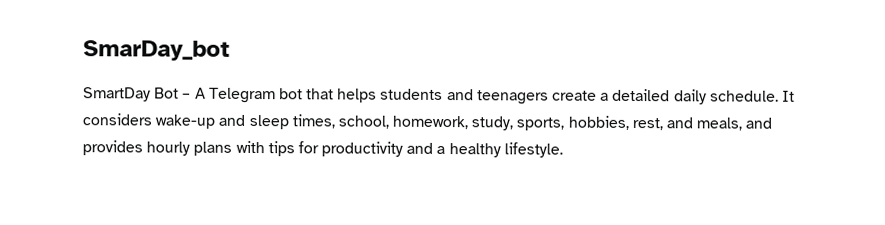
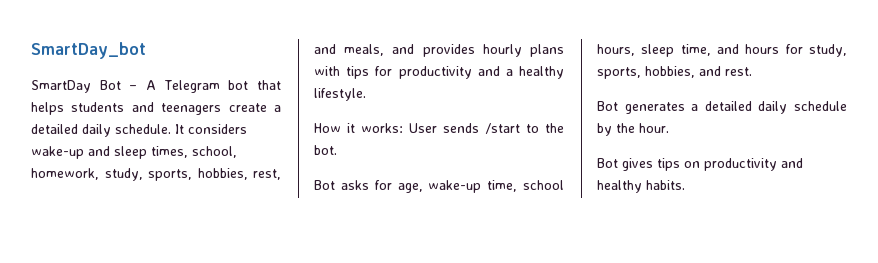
- SmarDay_bot
+ SmartDay_bot
+ How it works: User sends /start to the bot.
+ Bot asks for age, wake-up time, school hours, sleep time, and hours for study, sports, hobbies, and rest.
+ Bot generates a detailed daily schedule by the hour.
+ Bot gives tips on productivity and healthy habits.

